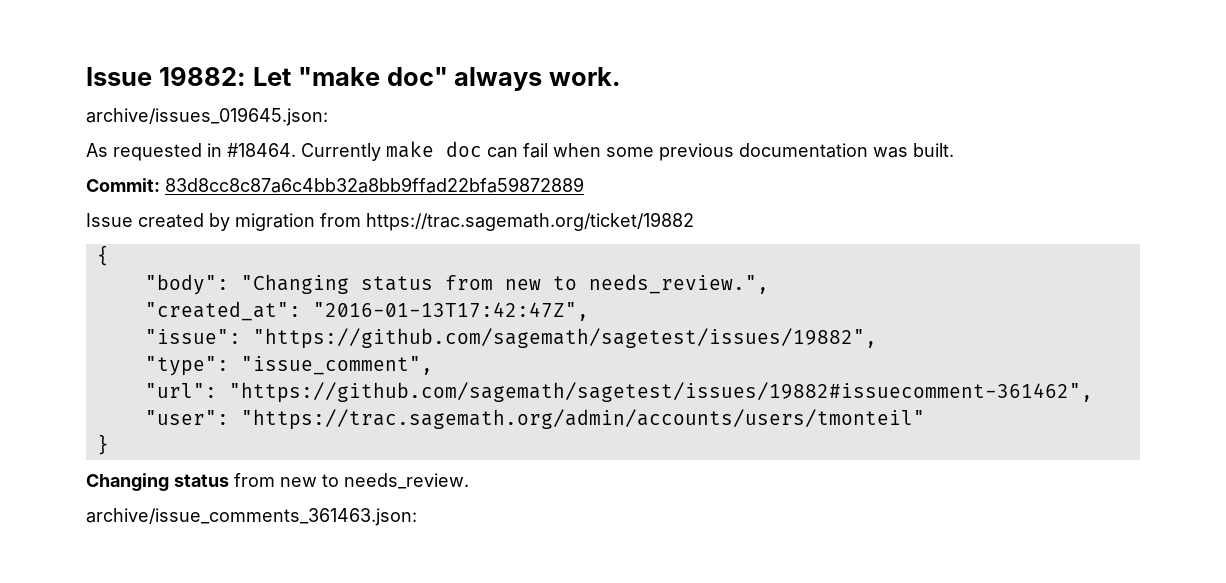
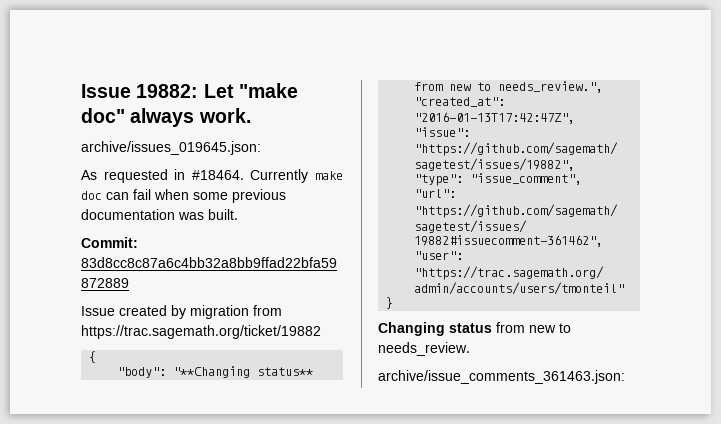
- "body": "Changing status from new to needs_review.",
+ "body": "**Changing status** from new to needs_review.",

